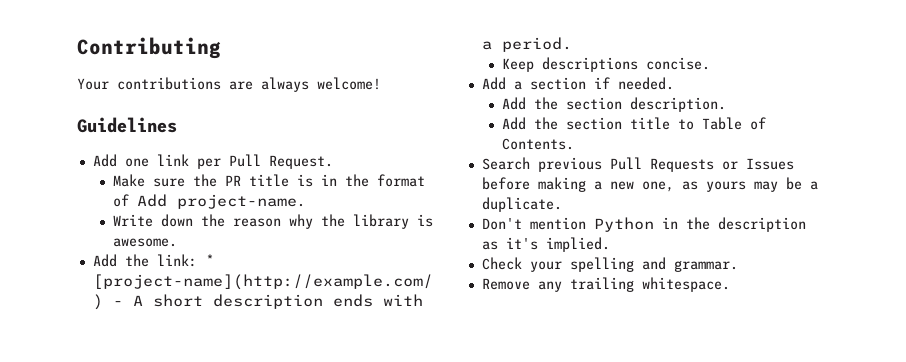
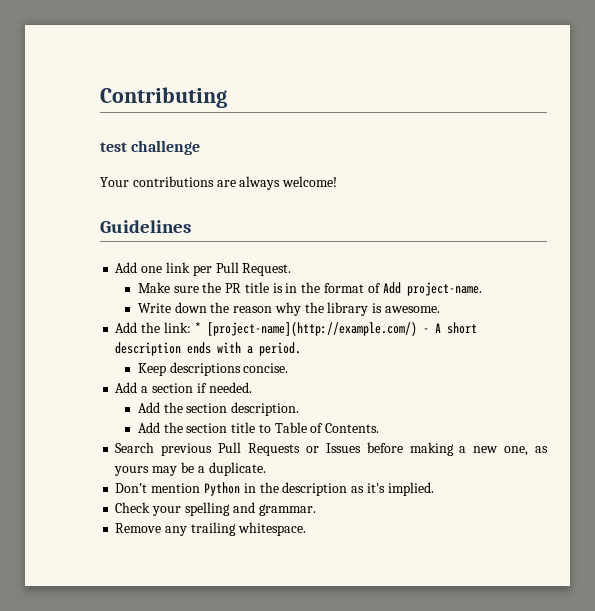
+ test challenge

